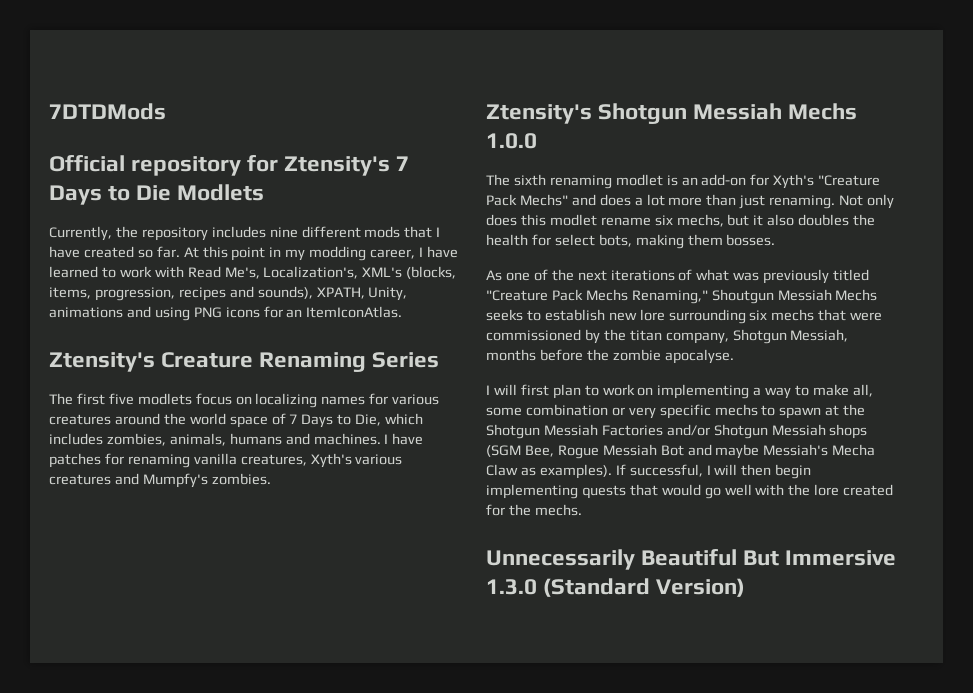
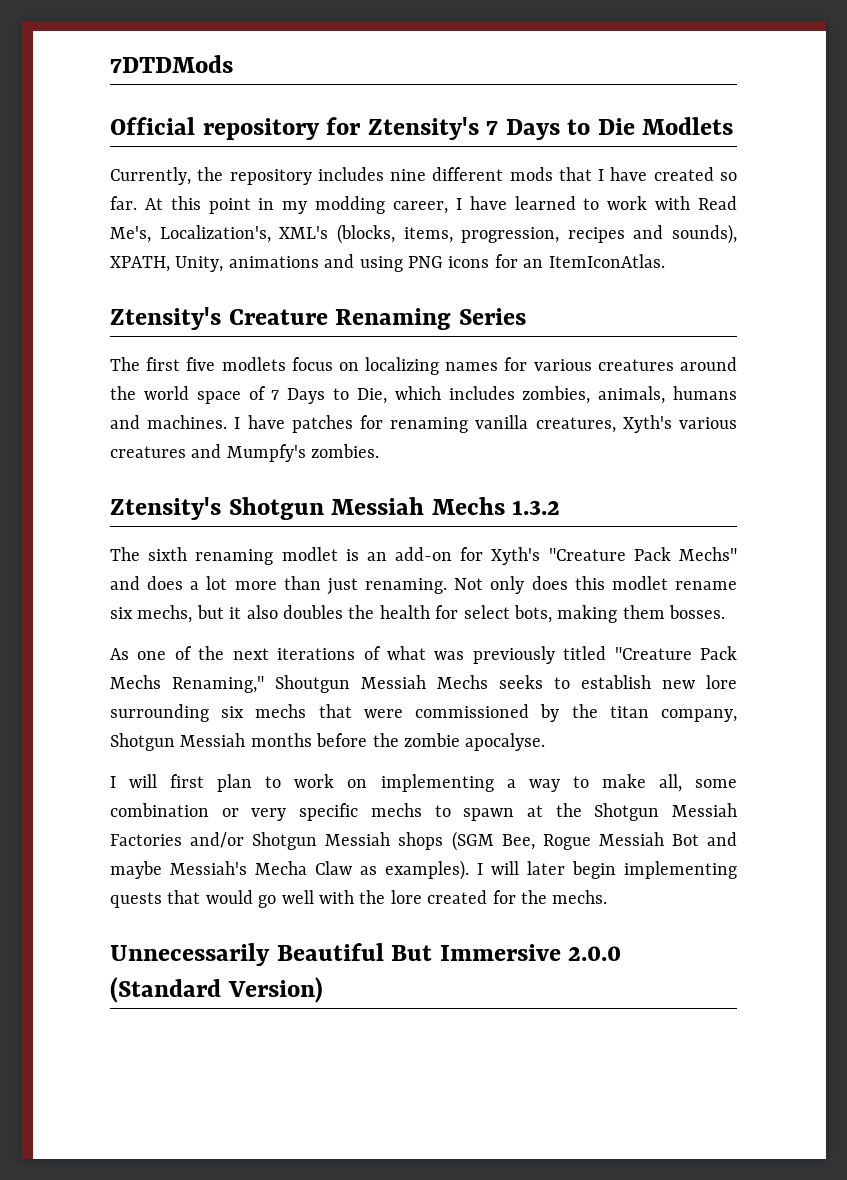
- Ztensity's Shotgun Messiah Mechs 1.0.0
+ Ztensity's Shotgun Messiah Mechs 1.3.2
- As one of the next iterations of what was previously titled "Creature Pack Mechs Renaming," Shoutgun Messiah Mechs seeks to establish new lore surrounding six mechs that were commissioned by the titan company, Shotgun Messiah, months before the zombie apocalyse.
+ As one of the next iterations of what was previously titled "Creature Pack Mechs Renaming," Shoutgun Messiah Mechs seeks to establish new lore surrounding six mechs that were commissioned by the titan company, Shotgun Messiah months before the zombie apocalyse.
- If successful, I will then begin implementing quests that would go well with the lore created for the mechs.
+ I will later begin implementing quests that would go well with the lore created for the mechs.
- Unnecessarily Beautiful But Immersive 1.3.0 (Standard Version)
+ Unnecessarily Beautiful But Immersive 2.0.0 (Standard Version)

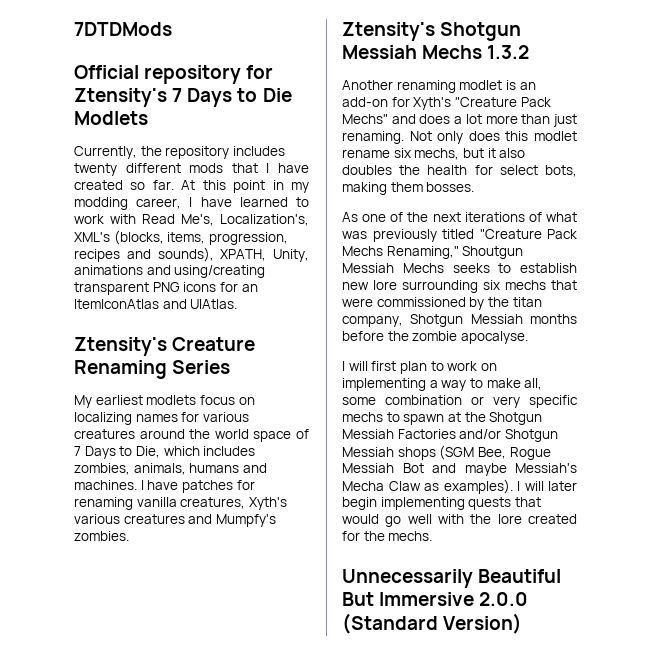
- Currently, the repository includes nine different mods that I have created so far.
+ Currently, the repository includes twenty different mods that I have created so far.
- At this point in my modding career, I have learned to work with Read Me's, Localization's, XML's (blocks, items, progression, recipes and sounds), XPATH, Unity, animations and using PNG icons for an ItemIconAtlas.
+ At this point in my modding career, I have learned to work with Read Me's, Localization's, XML's (blocks, items, progression, recipes and sounds), XPATH, Unity, animations and using/creating transparent PNG icons for an ItemIconAtlas and UIAtlas.
- The first five modlets focus on localizing names for various creatures around the world space of 7 Days to Die, which includes zombies, animals, humans and machines.
+ My earliest modlets focus on localizing names for various creatures around the world space of 7 Days to Die, which includes zombies, animals, humans and machines.
- The sixth renaming modlet is an add-on for Xyth's "Creature Pack Mechs" and does a lot more than just renaming.
+ Another renaming modlet is an add-on for Xyth's "Creature Pack Mechs" and does a lot more than just renaming.

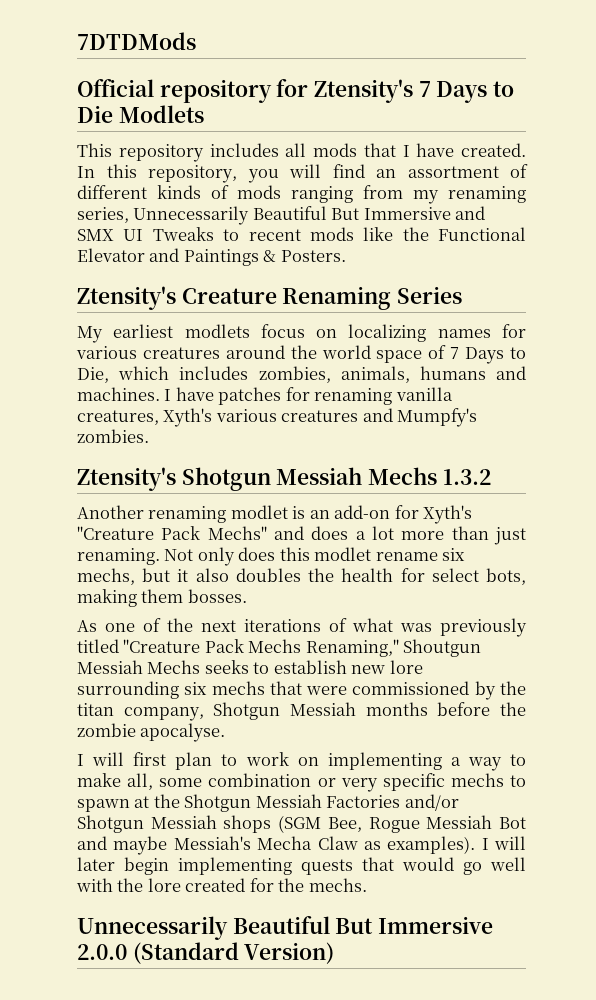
- Currently, the repository includes twenty different mods that I have created so far. At this point in my modding career, I have learned to work with Read Me's, Localization's, XML's (blocks, items, progression, recipes and sounds), XPATH, Unity, animations and using/creating transparent PNG icons for an ItemIconAtlas and UIAtlas.
+ This repository includes all mods that I have created. In this repository, you will find an assortment of different kinds of mods ranging from my renaming series, Unnecessarily Beautiful But Immersive and SMX UI Tweaks to recent mods like the Functional Elevator and Paintings & Posters.

